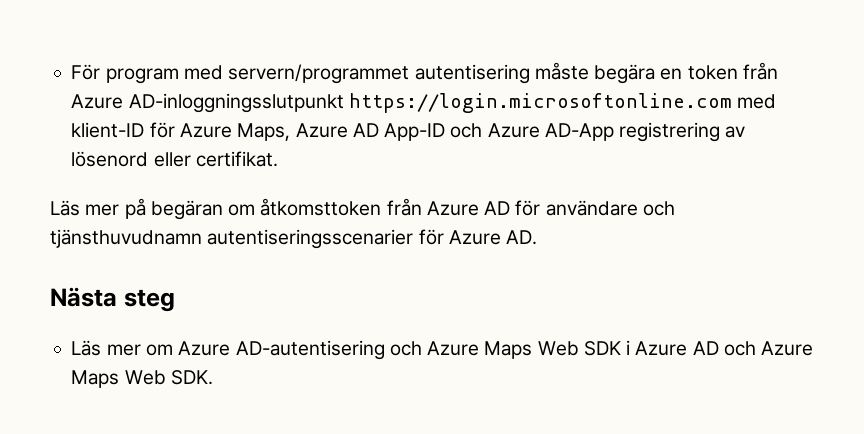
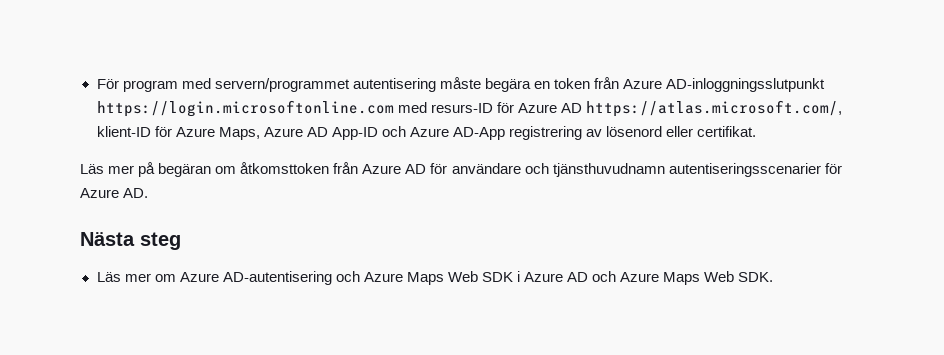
- För program med servern/programmet autentisering måste begära en token från Azure AD-inloggningsslutpunkt https://login.microsoftonline.com med klient-ID för Azure Maps, Azure AD App-ID och Azure AD-App registrering av lösenord eller certifikat.
+ För program med servern/programmet autentisering måste begära en token från Azure AD-inloggningsslutpunkt https://login.microsoftonline.com med resurs-ID för Azure AD https://atlas.microsoft.com/, klient-ID för Azure Maps, Azure AD App-ID och Azure AD-App registrering av lösenord eller certifikat.

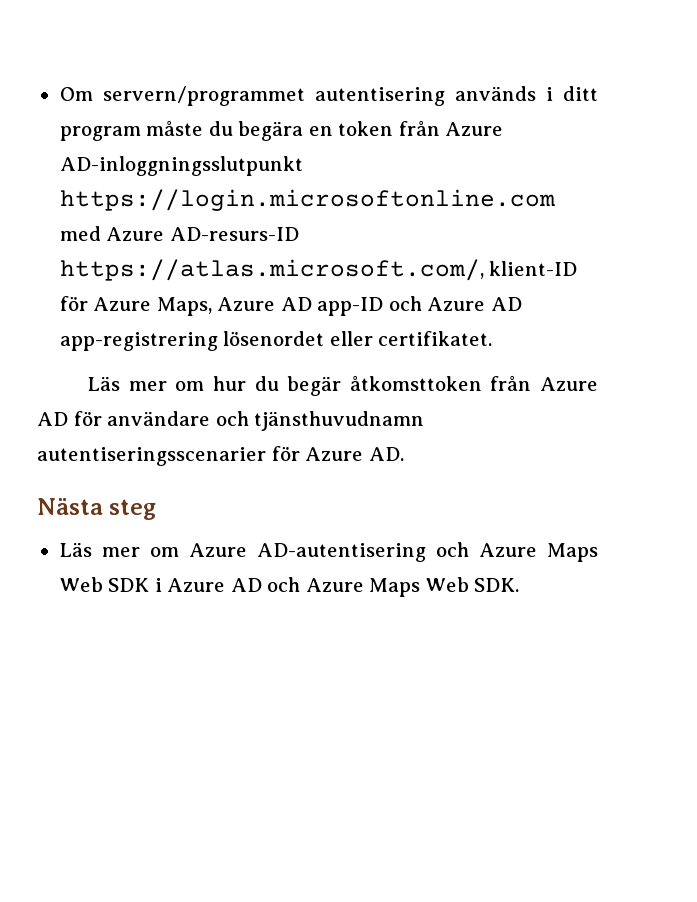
- För program med servern/programmet autentisering måste begära en token från Azure AD-inloggningsslutpunkt https://login.microsoftonline.com med resurs-ID för Azure AD https://atlas.microsoft.com/, klient-ID för Azure Maps, Azure AD App-ID och Azure AD-App registrering av lösenord eller certifikat.
- Läs mer på begäran om åtkomsttoken från Azure AD för användare och tjänsthuvudnamn autentiseringsscenarier för Azure AD.
+ Om servern/programmet autentisering används i ditt program måste du begära en token från Azure AD-inloggningsslutpunkt https://login.microsoftonline.com med Azure AD-resurs-ID https://atlas.microsoft.com/, klient-ID för Azure Maps, Azure AD app-ID och Azure AD app-registrering lösenordet eller certifikatet.
+ Läs mer om hur du begär åtkomsttoken från Azure AD för användare och tjänsthuvudnamn autentiseringsscenarier för Azure AD.

